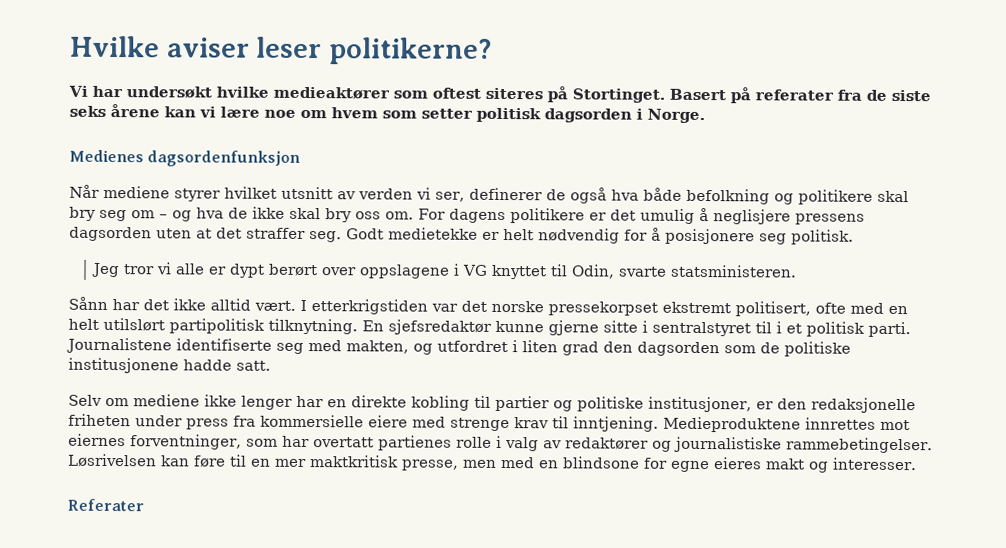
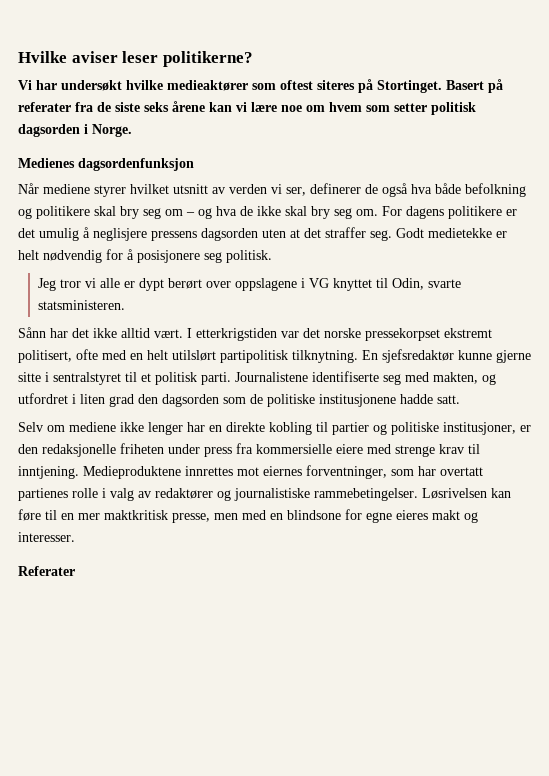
- Når mediene styrer hvilket utsnitt av verden vi ser, definerer de også hva både befolkning og politikere skal bry seg om – og hva de ikke skal bry oss om.
+ Når mediene styrer hvilket utsnitt av verden vi ser, definerer de også hva både befolkning og politikere skal bry seg om – og hva de ikke skal bry seg om.
- En sjefsredaktør kunne gjerne sitte i sentralstyret til i et politisk parti.
+ En sjefsredaktør kunne gjerne sitte i sentralstyret til et politisk parti.

